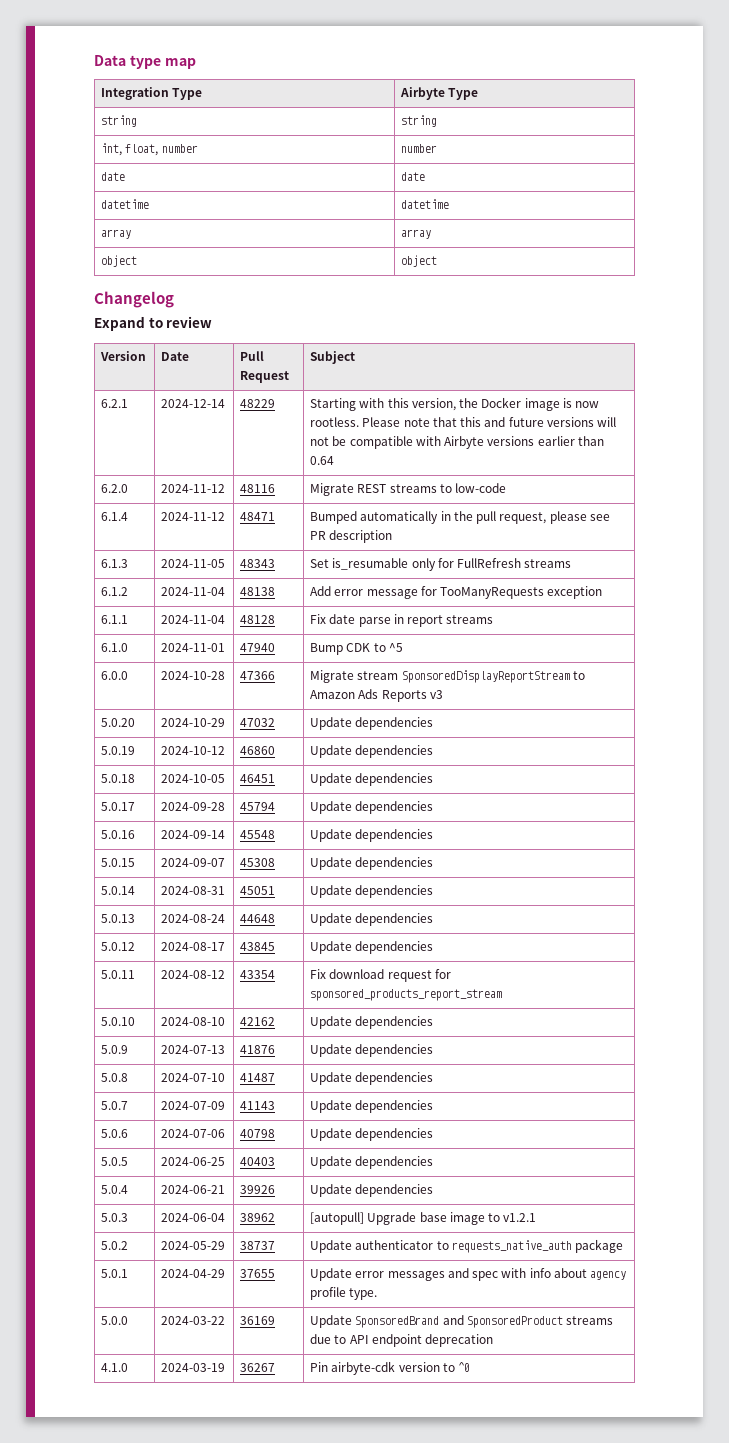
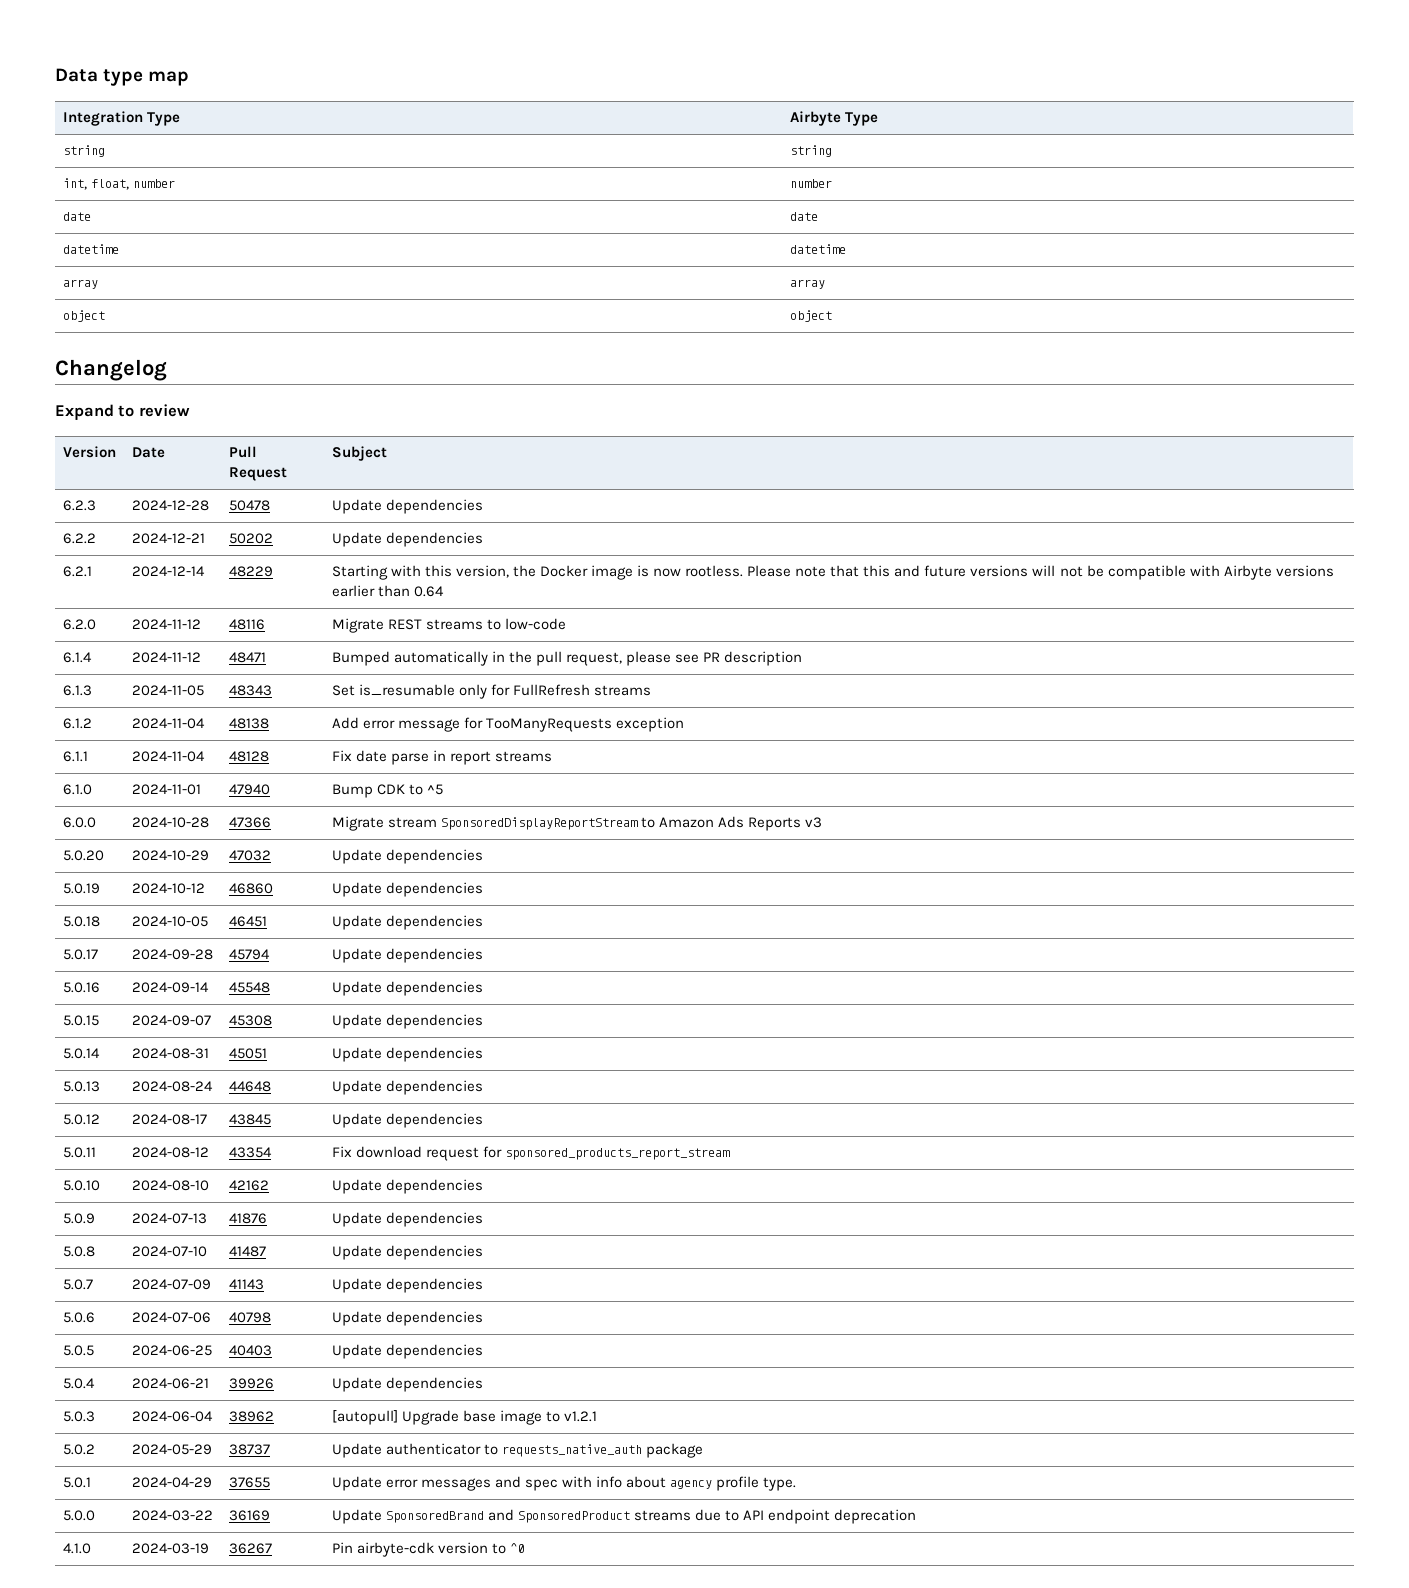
+ 6.2.3 | 2024-12-28 | 50478 | Update dependencies
+ 6.2.2 | 2024-12-21 | 50202 | Update dependencies

